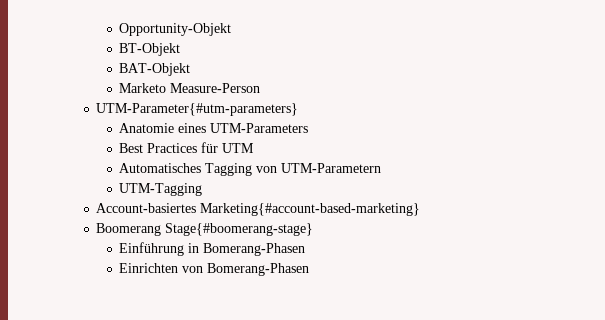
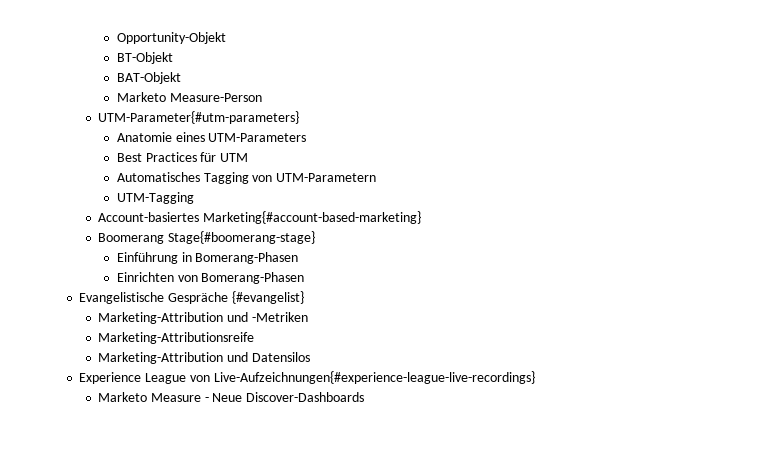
+ Evangelistische Gespräche {#evangelist}
+ Marketing-Attribution und -Metriken
+ Marketing-Attributionsreife
+ Marketing-Attribution und Datensilos
+ Experience League von Live-Aufzeichnungen{#experience-league-live-recordings}
+ Marketo Measure - Neue Discover-Dashboards

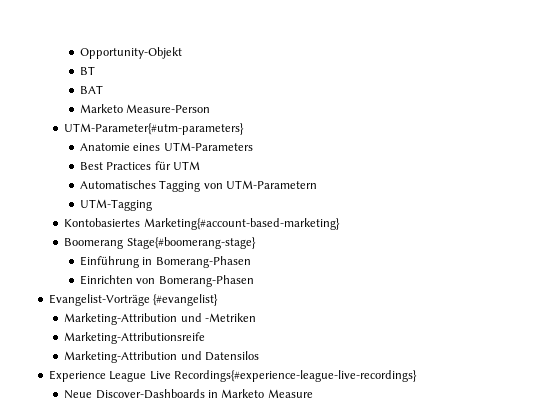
- BT-Objekt
- BAT-Objekt
+ BT
+ BAT
- Account-basiertes Marketing{#account-based-marketing}
+ Kontobasiertes Marketing{#account-based-marketing}
- Evangelistische Gespräche {#evangelist}
+ Evangelist-Vorträge {#evangelist}
- Experience League von Live-Aufzeichnungen{#experience-league-live-recordings}
- Marketo Measure - Neue Discover-Dashboards
+ Experience League Live Recordings{#experience-league-live-recordings}
+ Neue Discover-Dashboards in Marketo Measure

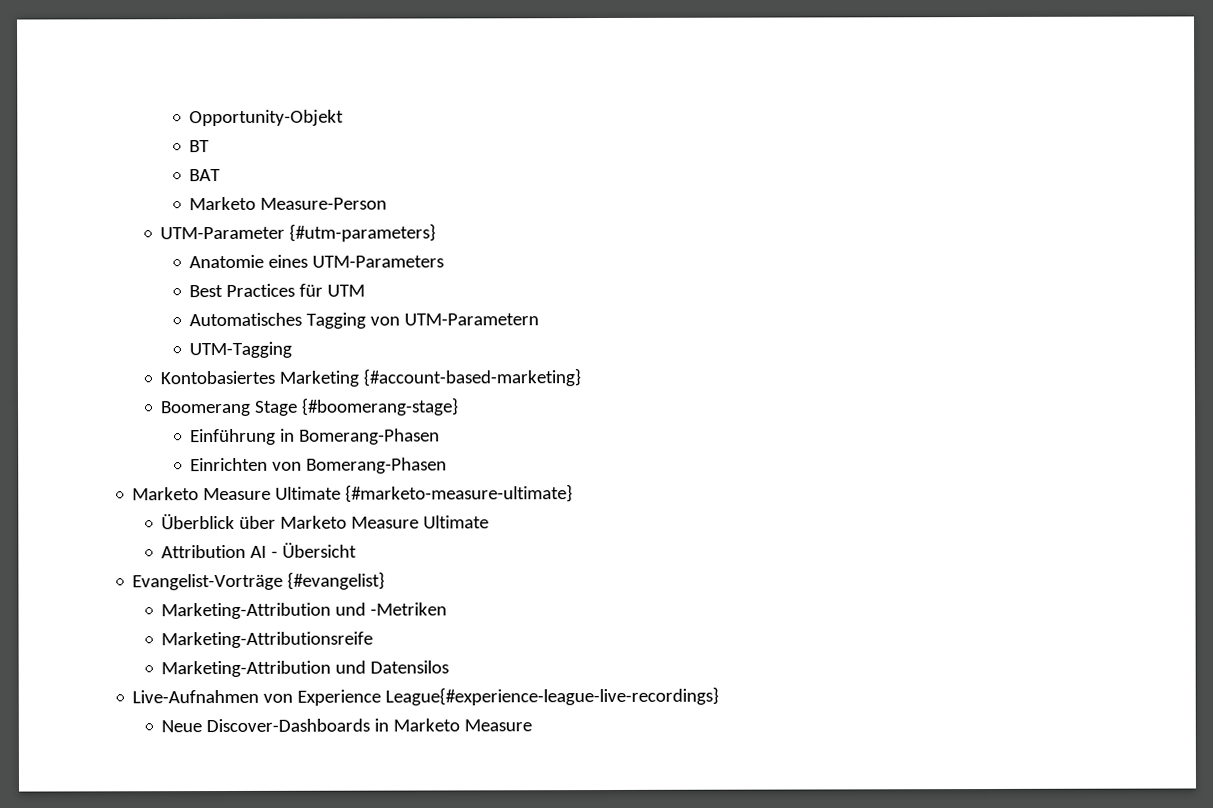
- UTM-Parameter{#utm-parameters}
+ UTM-Parameter {#utm-parameters}
- Kontobasiertes Marketing{#account-based-marketing}
+ Kontobasiertes Marketing {#account-based-marketing}
- Boomerang Stage{#boomerang-stage}
+ Boomerang Stage {#boomerang-stage}
+ Marketo Measure Ultimate {#marketo-measure-ultimate}
+ Überblick über Marketo Measure Ultimate
+ Attribution AI - Übersicht
- Experience League Live Recordings{#experience-league-live-recordings}
+ Live-Aufnahmen von Experience League{#experience-league-live-recordings}

